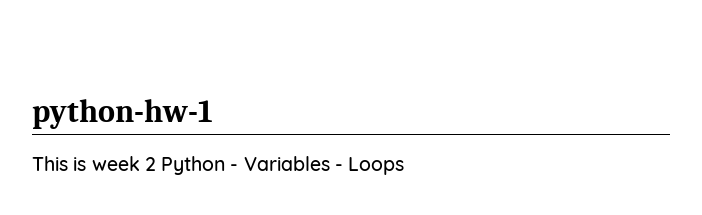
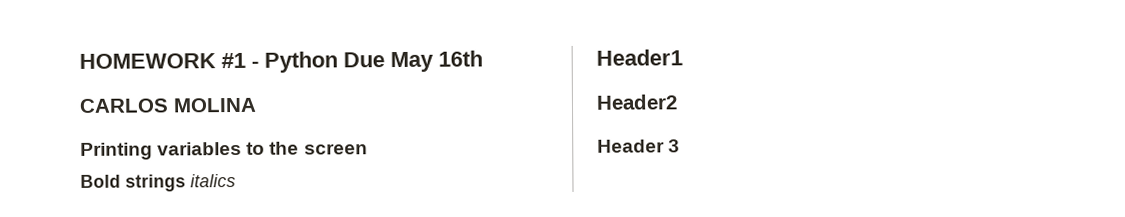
- python-hw-1
- This is week 2 Python - Variables - Loops
+ HOMEWORK #1 - Python Due May 16th
+ CARLOS MOLINA
+ Printing variables to the screen
+ Bold strings italics
+ Header1
+ Header2
+ Header 3

